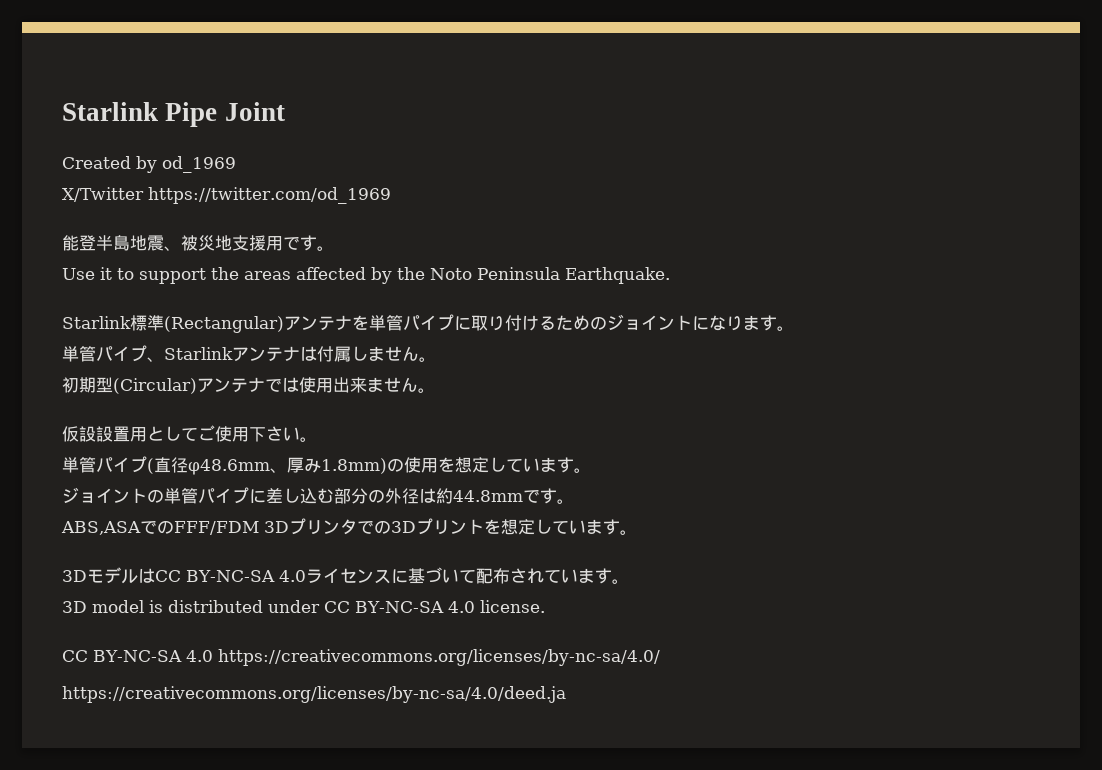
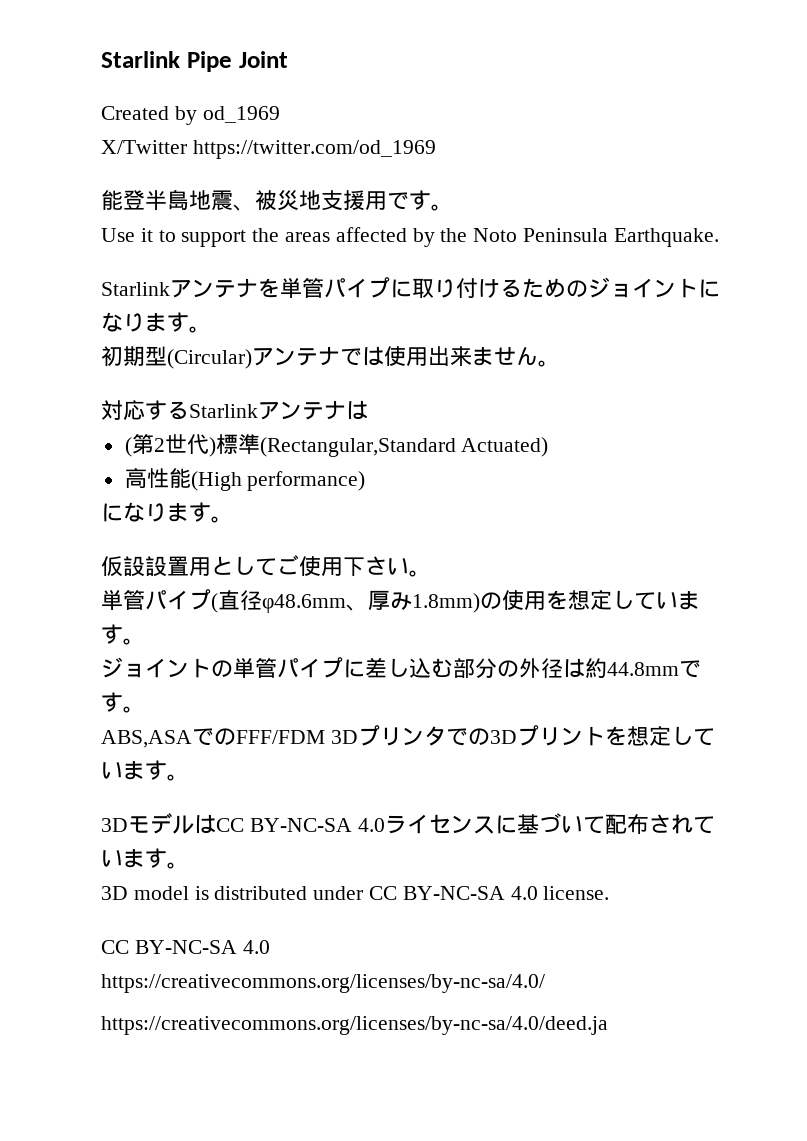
- Starlink標準(Rectangular)アンテナを単管パイプに取り付けるためのジョイントになります。
+ Starlinkアンテナを単管パイプに取り付けるためのジョイントになります。
- 単管パイプ、Starlinkアンテナは付属しません。
+ 対応するStarlinkアンテナは
+ (第2世代)標準(Rectangular,Standard Actuated)
+ 高性能(High performance)
+ になります。
  3D model is distributed under CC BY-NC-SA 4.0 license.
- CC BY-NC-SA 4.0 https://creativecommons.org/licenses/by-nc-sa/4.0/
+ CC BY-NC-SA 4.0
+ https://creativecommons.org/licenses/by-nc-sa/4.0/

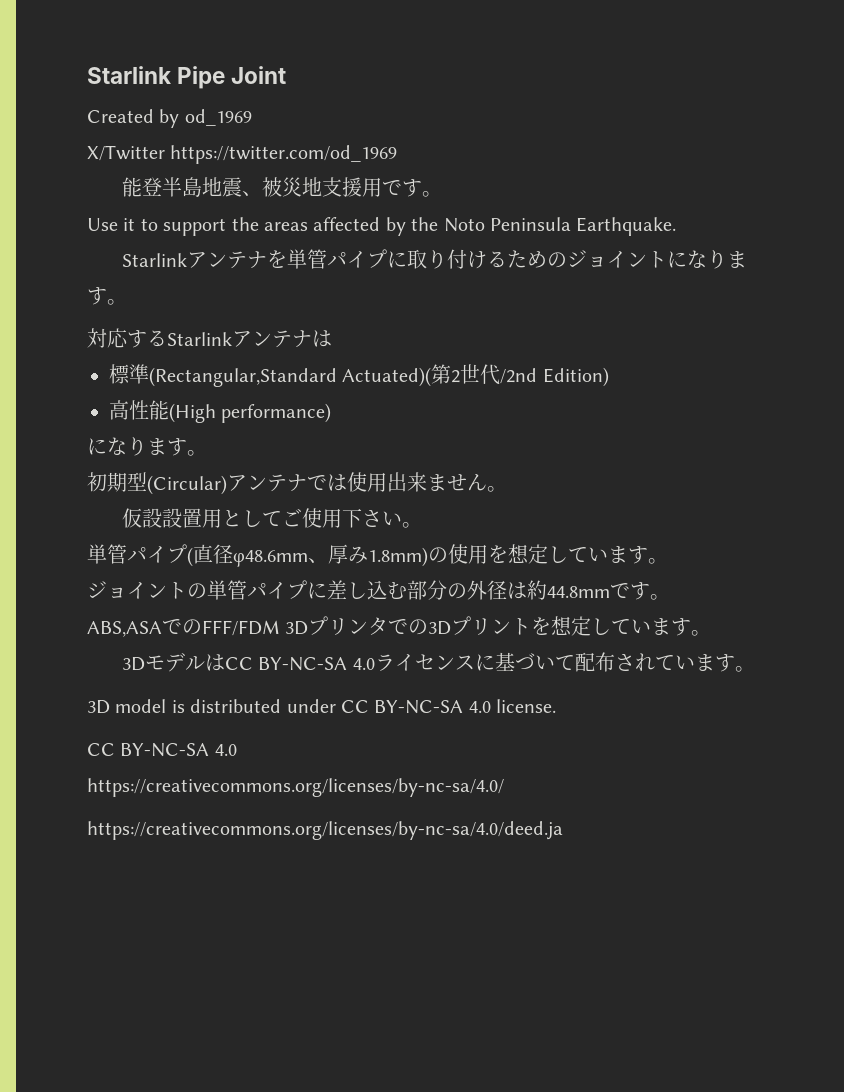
+ 対応するStarlinkアンテナは
+ 標準(Rectangular,Standard Actuated)(第2世代/2nd Edition)
+ 高性能(High performance)
+ になります。
- 対応するStarlinkアンテナは
- (第2世代)標準(Rectangular,Standard Actuated)
- 高性能(High performance)
- になります。

